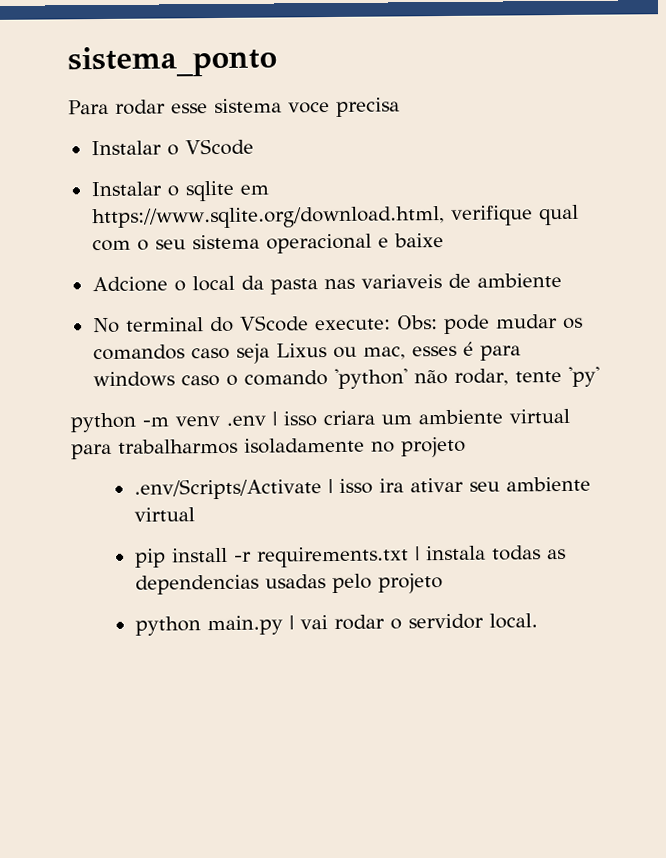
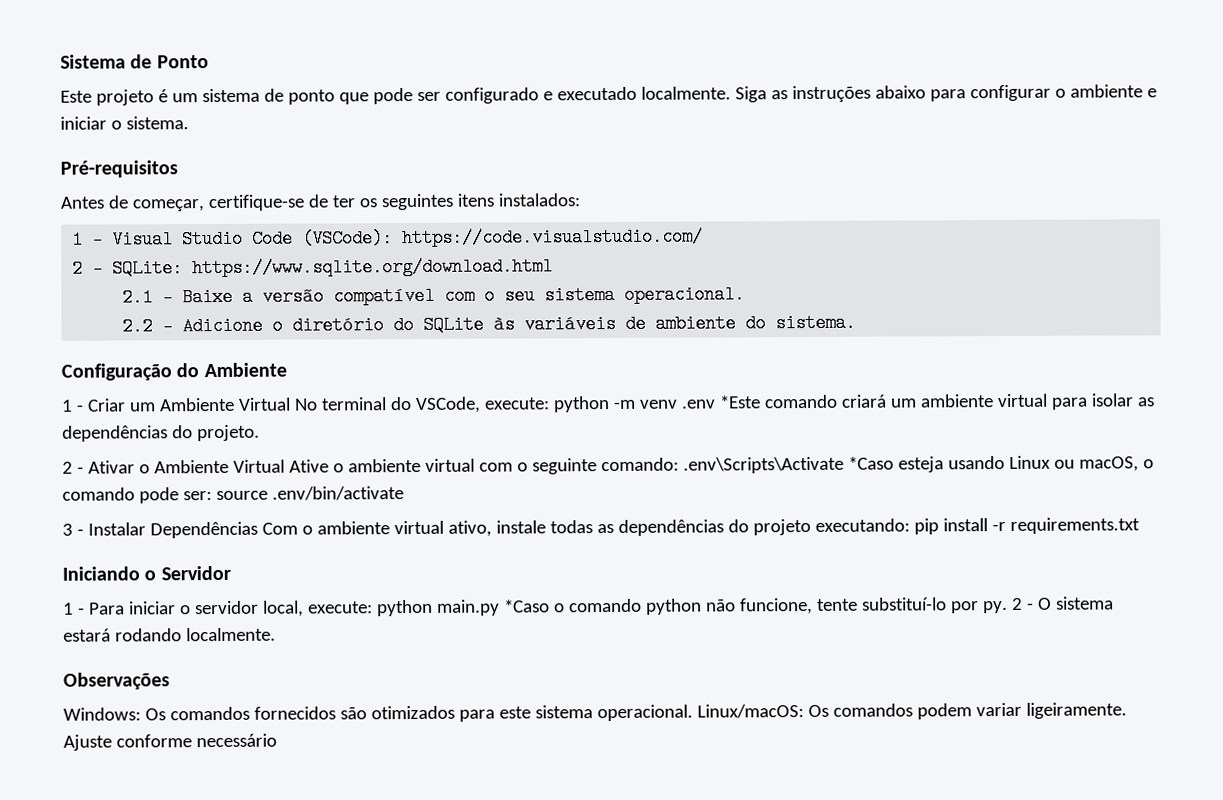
- sistema_ponto
- Para rodar esse sistema voce precisa
- Instalar o VScode
- Instalar o sqlite em https://www.sqlite.org/download.html, verifique qual com o seu sistema operacional e baixe
- Adcione o local da pasta nas variaveis de ambiente
- No terminal do VScode execute: Obs: pode mudar os comandos caso seja Lixus ou mac, esses é para windows caso o comando 'python' não rodar, tente 'py'
- python -m venv .env | isso criara um ambiente virtual para trabalharmos isoladamente no projeto
- .env/Scripts/Activate | isso ira ativar seu ambiente virtual
- pip install -r requirements.txt | instala todas as dependencias usadas pelo projeto
- python main.py | vai rodar o servidor local.
+ Sistema de Ponto
+ Este projeto é um sistema de ponto que pode ser configurado e executado localmente. Siga as instruções abaixo para configurar o ambiente e iniciar o sistema.
+ Pré-requisitos
+ Antes de começar, certifique-se de ter os seguintes itens instalados:
+ 1 - Visual Studio Code (VSCode): https://code.visualstudio.com/
+ 2 - SQLite: https://www.sqlite.org/download.html
+ 2.1 - Baixe a versão compatível com o seu sistema operacional.
+ 2.2 - Adicione o diretório do SQLite às variáveis de ambiente do sistema.
+ Configuração do Ambiente
+ 1 - Criar um Ambiente Virtual No terminal do VSCode, execute: python -m venv .env *Este comando criará um ambiente virtual para isolar as dependências do projeto.
+ 2 - Ativar o Ambiente Virtual Ative o ambiente virtual com o seguinte comando: .env\Scripts\Activate *Caso esteja usando Linux ou macOS, o comando pode ser: source .env/bin/activate
+ 3 - Instalar Dependências Com o ambiente virtual ativo, instale todas as dependências do projeto executando: pip install -r requirements.txt
+ Iniciando o Servidor
+ 1 - Para iniciar o servidor local, execute: python main.py *Caso o comando python não funcione, tente substituí-lo por py. 2 - O sistema estará rodando localmente.
+ Observações
+ Windows: Os comandos fornecidos são otimizados para este sistema operacional. Linux/macOS: Os comandos podem variar ligeiramente. Ajuste conforme necessário

